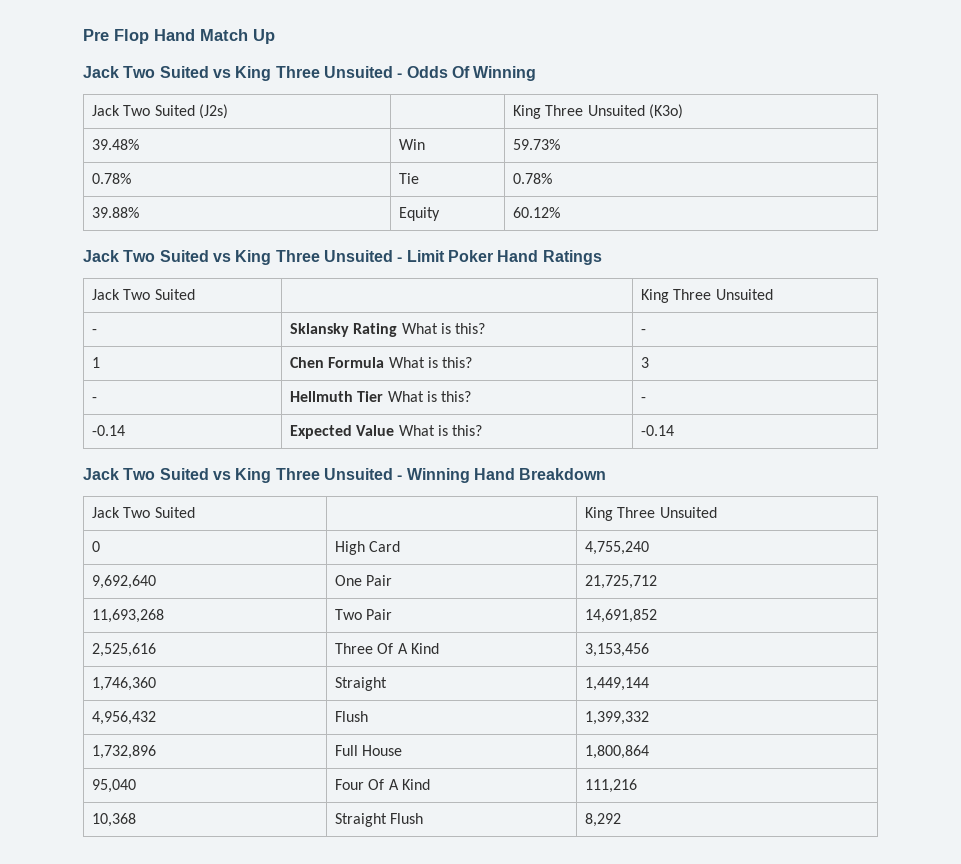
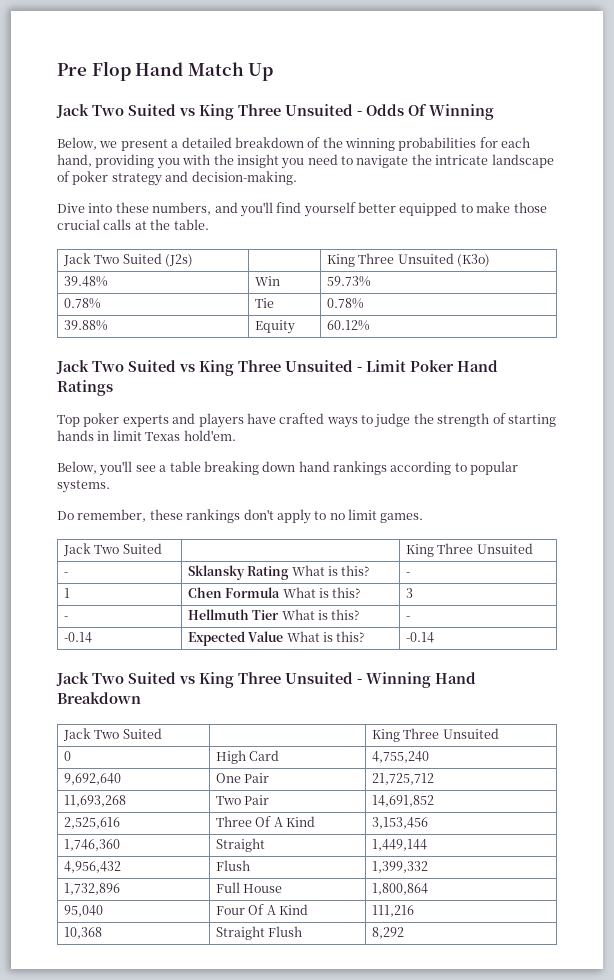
+ Below, we present a detailed breakdown of the winning probabilities for each hand, providing you with the insight you need to navigate the intricate landscape of poker strategy and decision-making.
+ Dive into these numbers, and you'll find yourself better equipped to make those crucial calls at the table.
+ Top poker experts and players have crafted ways to judge the strength of starting hands in limit Texas hold'em.
+ Below, you'll see a table breaking down hand rankings according to popular systems.
+ Do remember, these rankings don't apply to no limit games.

